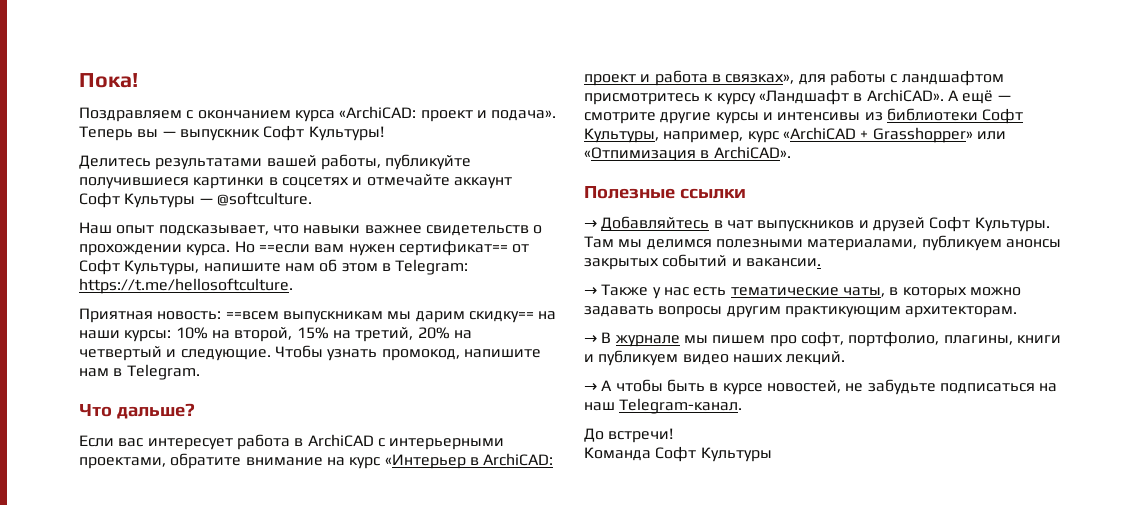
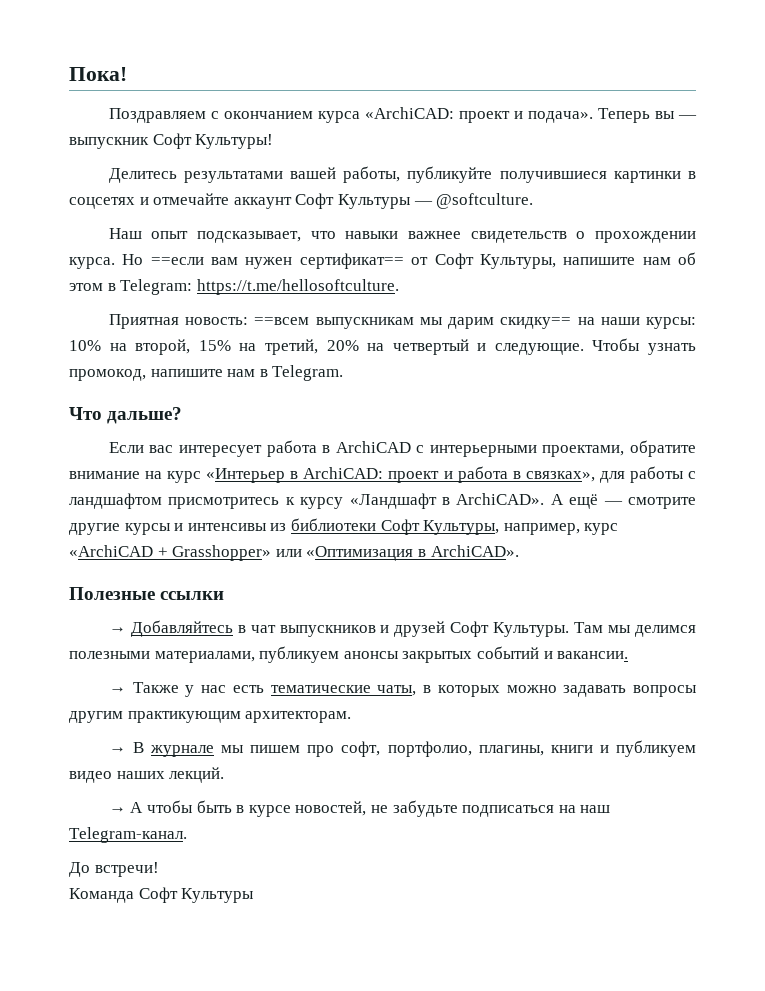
- А ещё — смотрите другие курсы и интенсивы из библиотеки Софт Культуры, например, курс «ArchiCAD + Grasshopper» или «Отпимизация в ArchiCAD».
+ А ещё — смотрите другие курсы и интенсивы из библиотеки Софт Культуры, например, курс «ArchiCAD + Grasshopper» или «Оптимизация в ArchiCAD».

